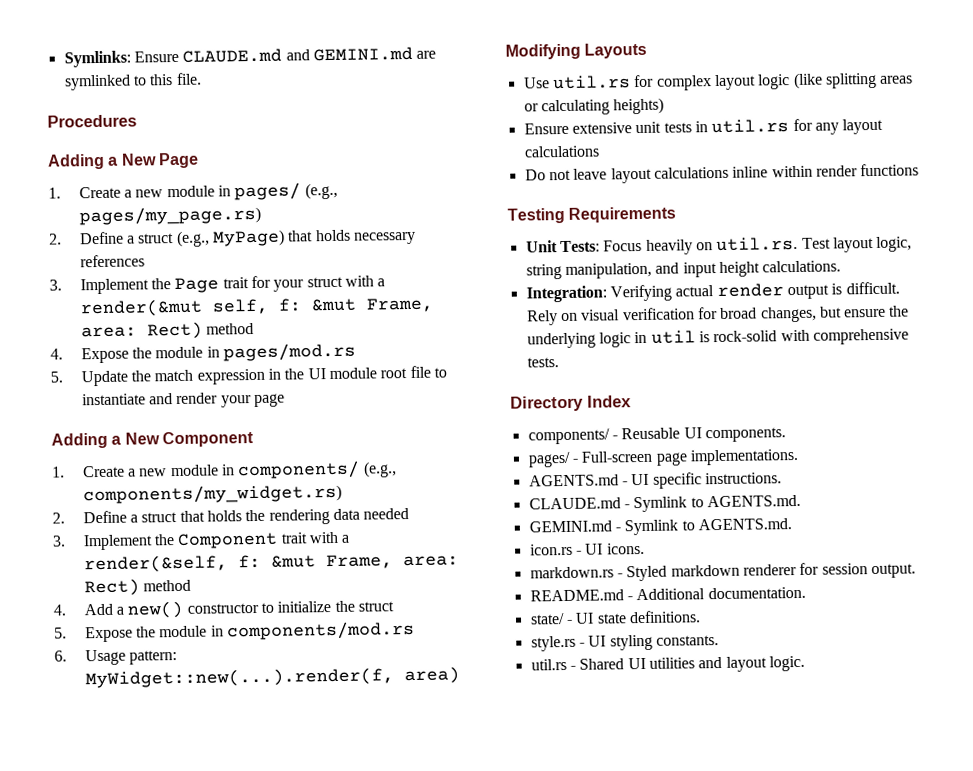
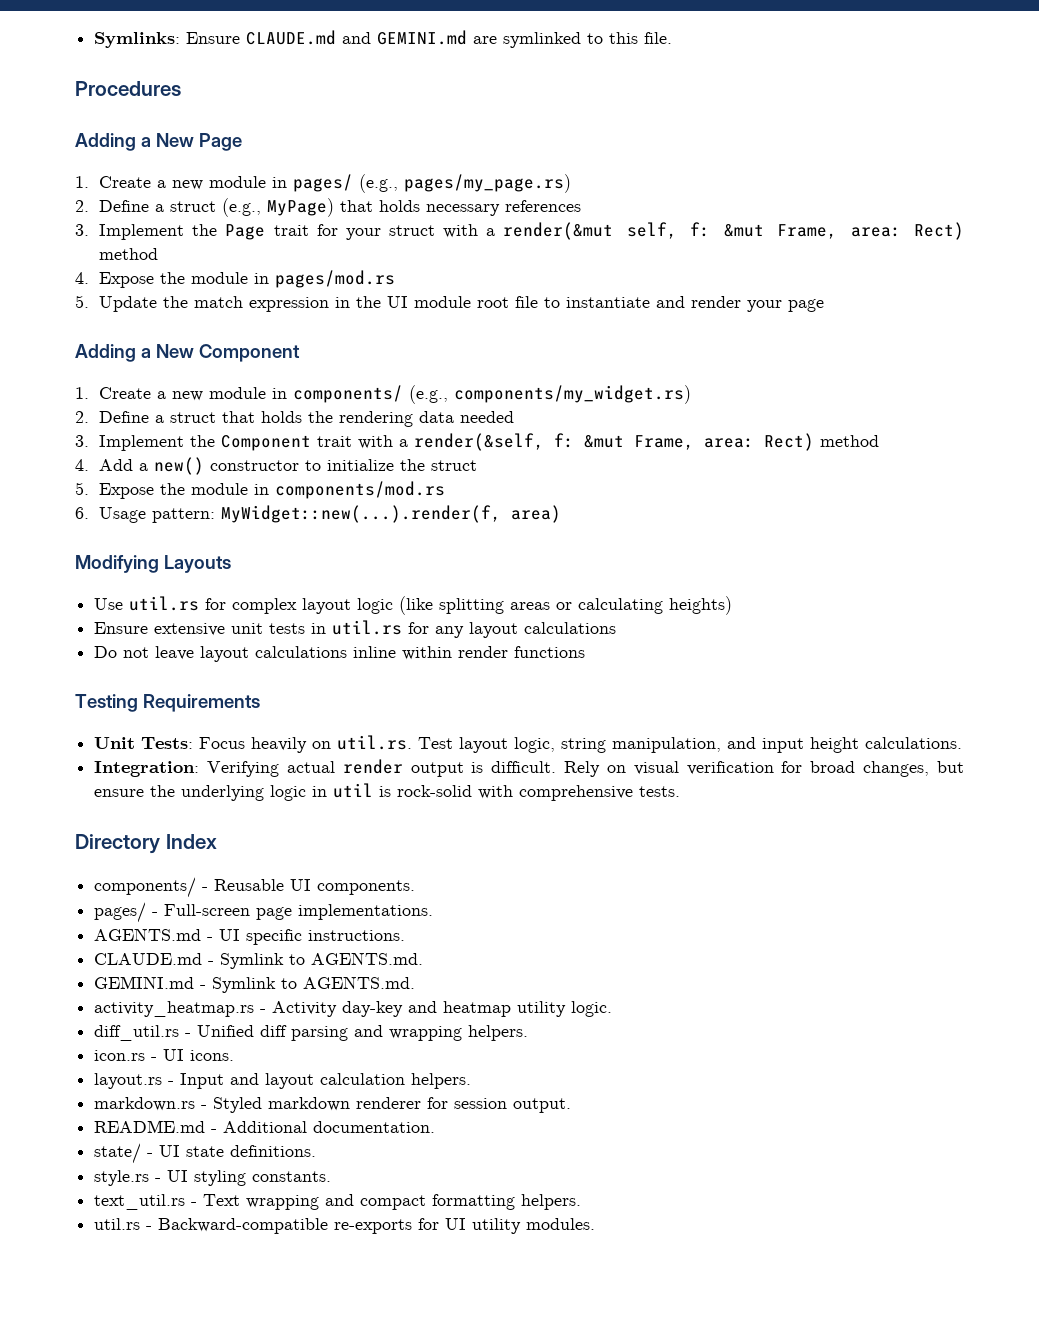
+ activity_heatmap.rs - Activity day-key and heatmap utility logic.
+ diff_util.rs - Unified diff parsing and wrapping helpers.
  icon.rs - UI icons.
+ layout.rs - Input and layout calculation helpers.
- util.rs - Shared UI utilities and layout logic.
+ text_util.rs - Text wrapping and compact formatting helpers.
+ util.rs - Backward-compatible re-exports for UI utility modules.

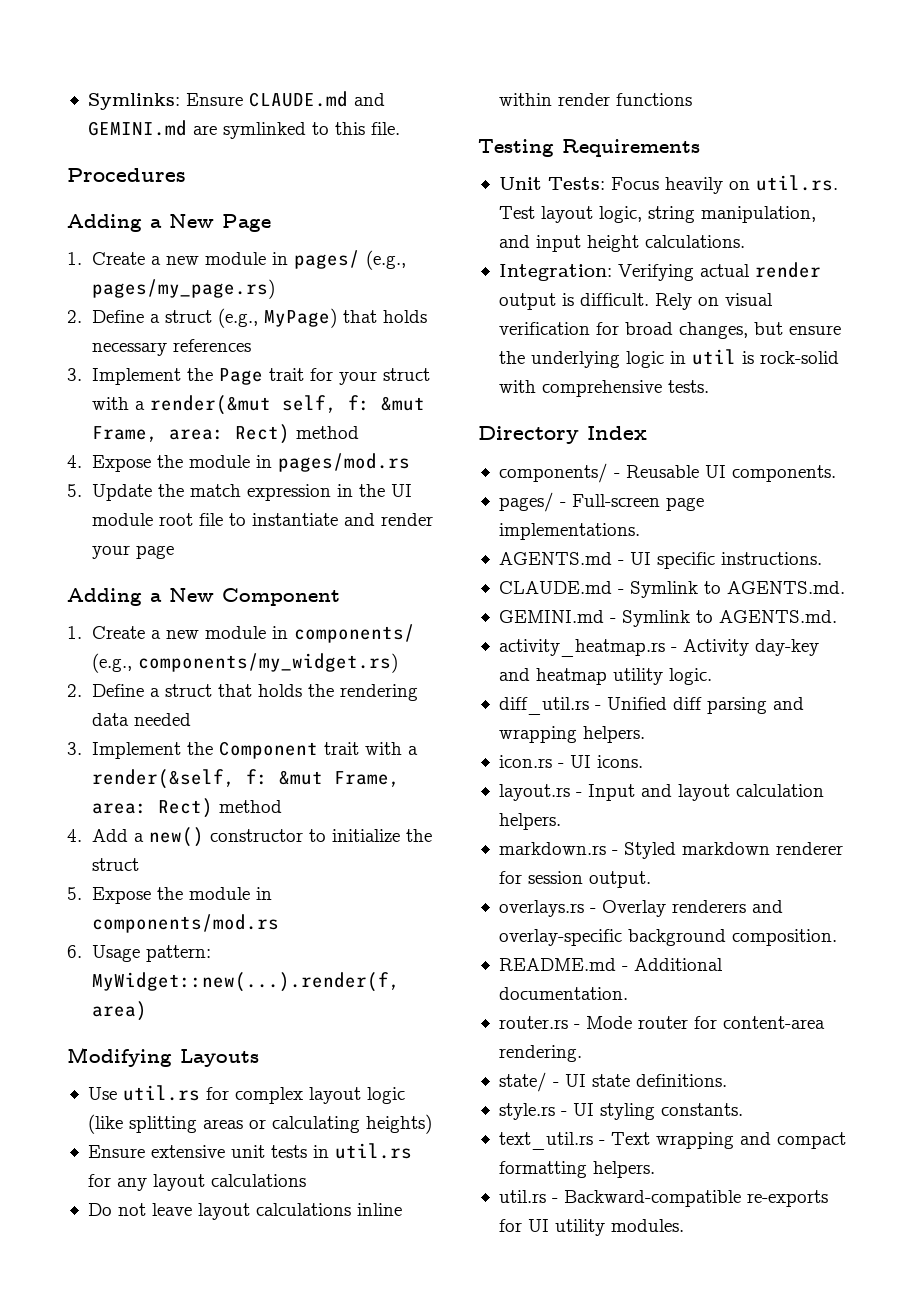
+ overlays.rs - Overlay renderers and overlay-specific background composition.
  README.md - Additional documentation.
+ router.rs - Mode router for content-area rendering.

